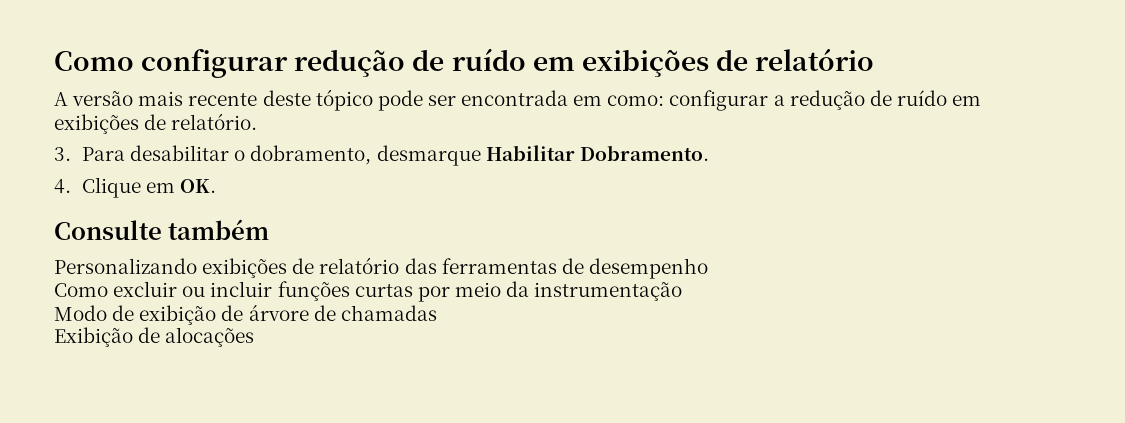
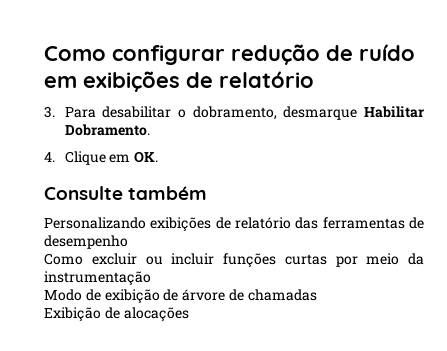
- A versão mais recente deste tópico pode ser encontrada em como: configurar a redução de ruído em exibições de relatório.

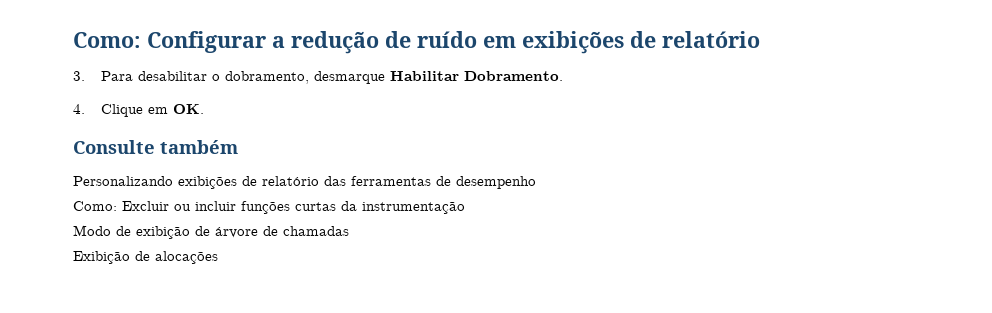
- Como configurar redução de ruído em exibições de relatório
+ Como: Configurar a redução de ruído em exibições de relatório
- Como excluir ou incluir funções curtas por meio da instrumentação
+ Como: Excluir ou incluir funções curtas da instrumentação

